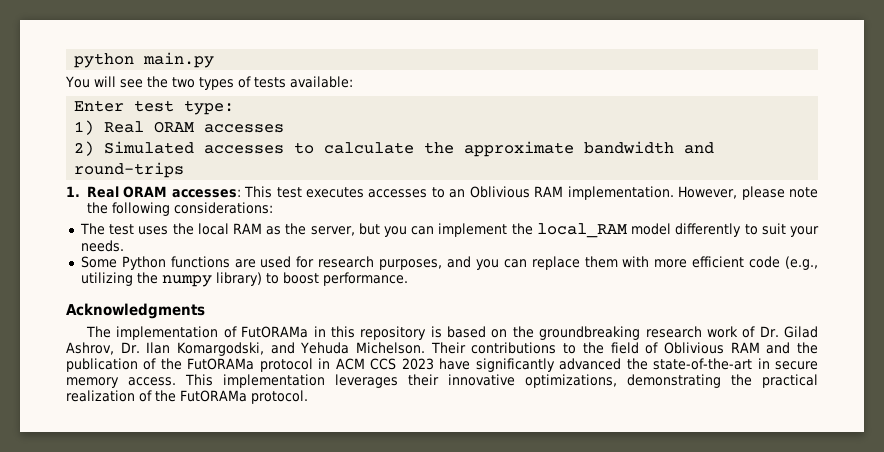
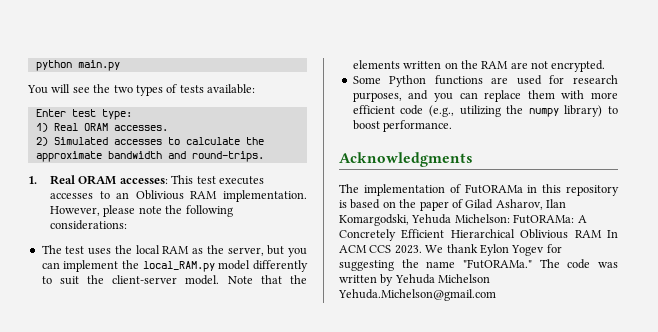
- 1) Real ORAM accesses
+ 1) Real ORAM accesses.
- 2) Simulated accesses to calculate the approximate bandwidth and round-trips
+ 2) Simulated accesses to calculate the approximate bandwidth and round-trips.
- The test uses the local RAM as the server, but you can implement the local_RAM model differently to suit your needs.
+ The test uses the local RAM as the server, but you can implement the local_RAM.py model differently to suit the client-server model. Note that the elements written on the RAM are not encrypted.
- The implementation of FutORAMa in this repository is based on the groundbreaking research work of Dr. Gilad Ashrov, Dr. Ilan Komargodski, and Yehuda Michelson. Their contributions to the field of Oblivious RAM and the publication of the FutORAMa protocol in ACM CCS 2023 have significantly advanced the state-of-the-art in secure memory access. This implementation leverages their innovative optimizations, demonstrating the practical realization of the FutORAMa protocol.
+ The implementation of FutORAMa in this repository is based on the paper of Gilad Asharov, Ilan Komargodski, Yehuda Michelson: FutORAMa: A Concretely Efficient Hierarchical Oblivious RAM In ACM CCS 2023. We thank Eylon Yogev for suggesting the name "FutORAMa." The code was written by Yehuda Michelson Yehuda.Michelson@gmail.com

